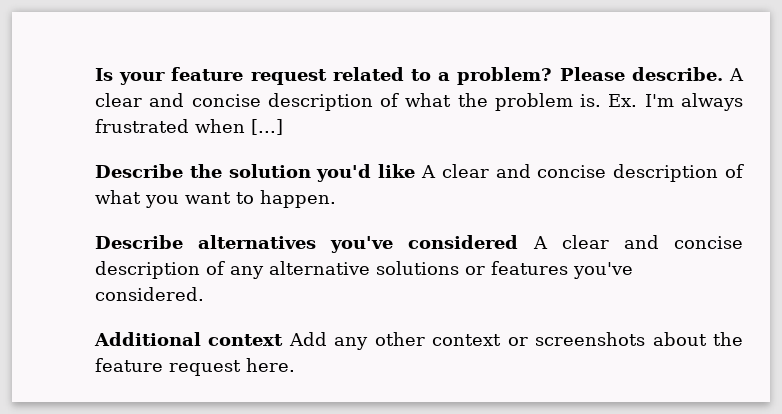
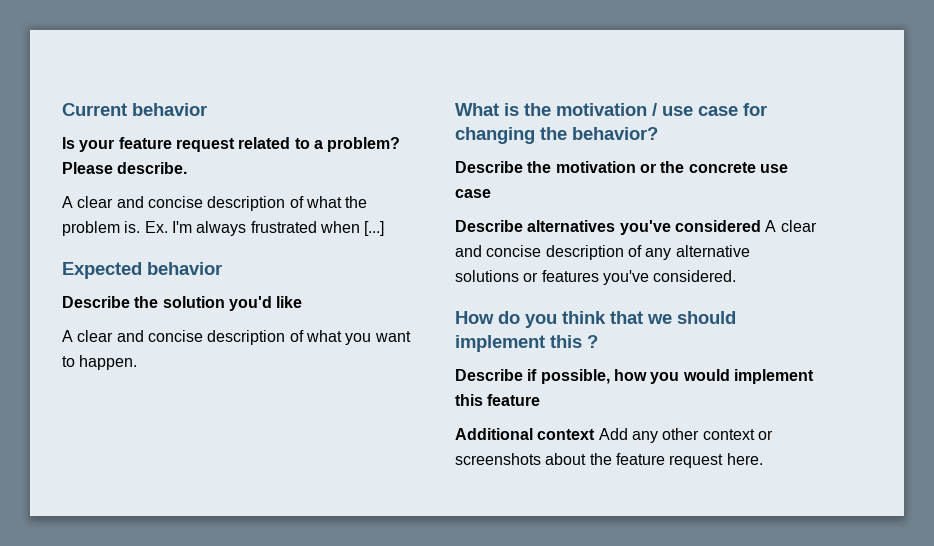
+ Current behavior
- Please describe. A clear and concise description of what the problem is.
+ Please describe.
+ A clear and concise description of what the problem is.
+ Expected behavior
- Describe the solution you'd like A clear and concise description of what you want to happen.
+ Describe the solution you'd like
+ A clear and concise description of what you want to happen.
+ What is the motivation / use case for changing the behavior?
+ Describe the motivation or the concrete use case
+ How do you think that we should implement this ?
+ Describe if possible, how you would implement this feature

